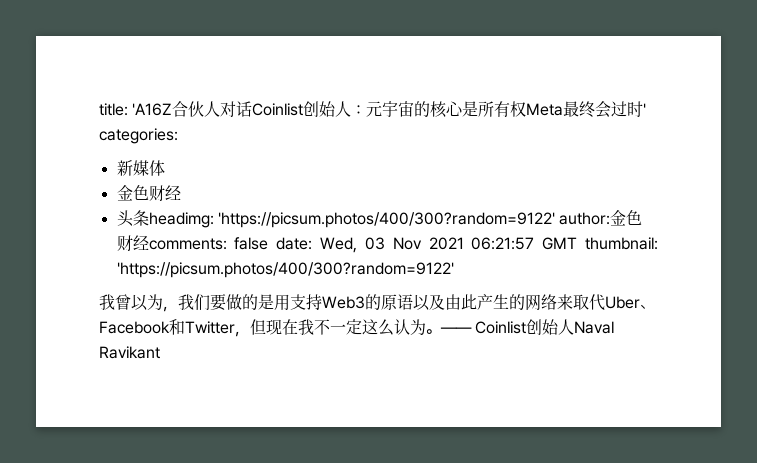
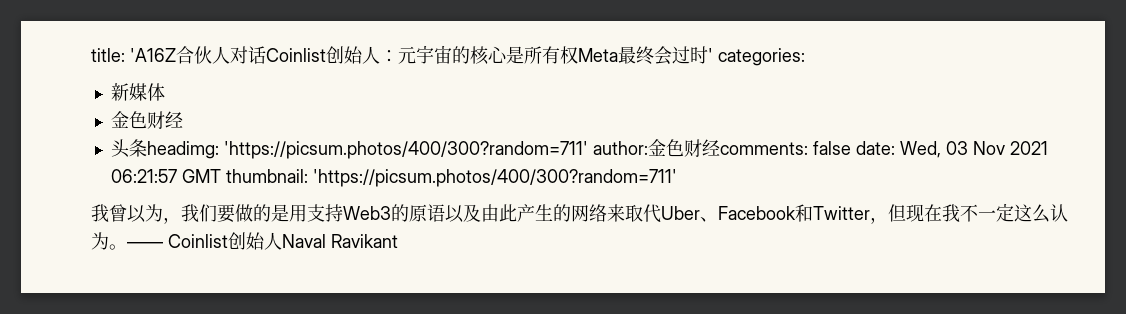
- 头条headimg: 'https://picsum.photos/400/300?random=9122' author:金色财经comments: false date: Wed, 03 Nov 2021 06:21:57 GMT thumbnail: 'https://picsum.photos/400/300?random=9122'
+ 头条headimg: 'https://picsum.photos/400/300?random=711' author:金色财经comments: false date: Wed, 03 Nov 2021 06:21:57 GMT thumbnail: 'https://picsum.photos/400/300?random=711'

